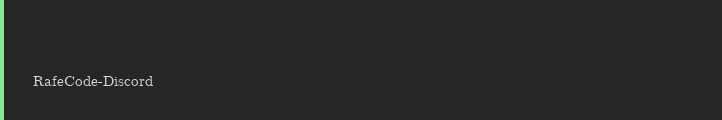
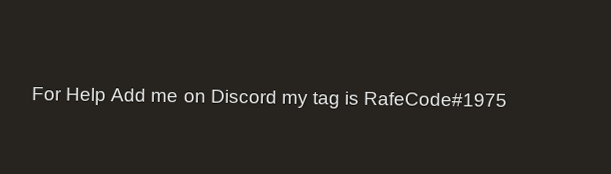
- RafeCode-Discord
+ For Help Add me on Discord my tag is RafeCode#1975

